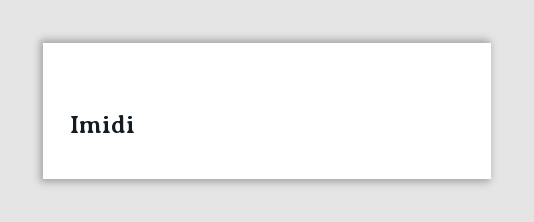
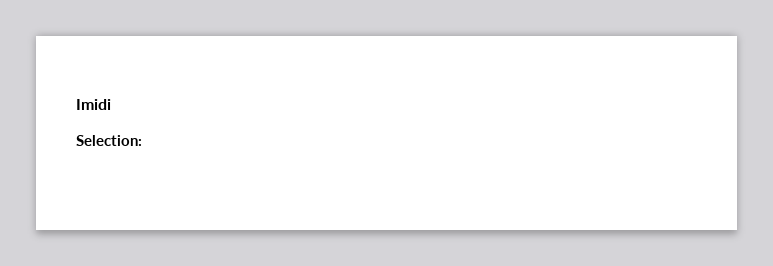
+ Selection:

